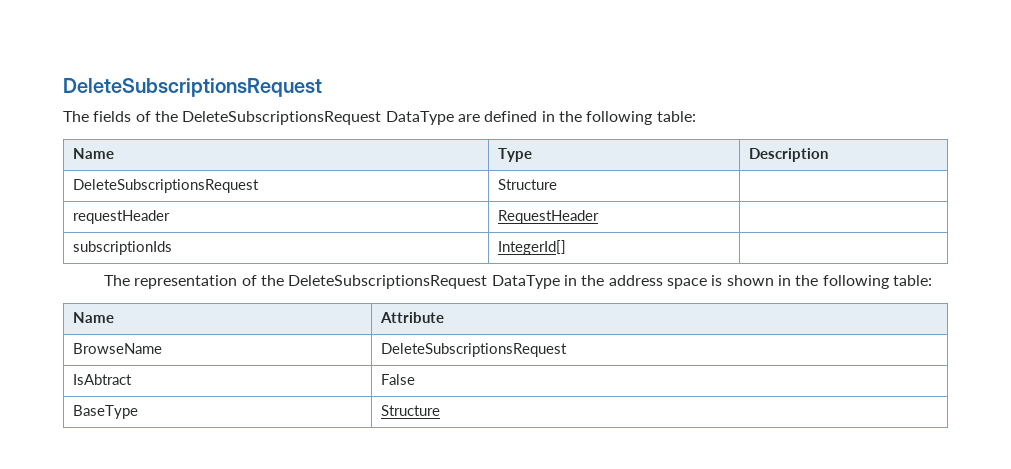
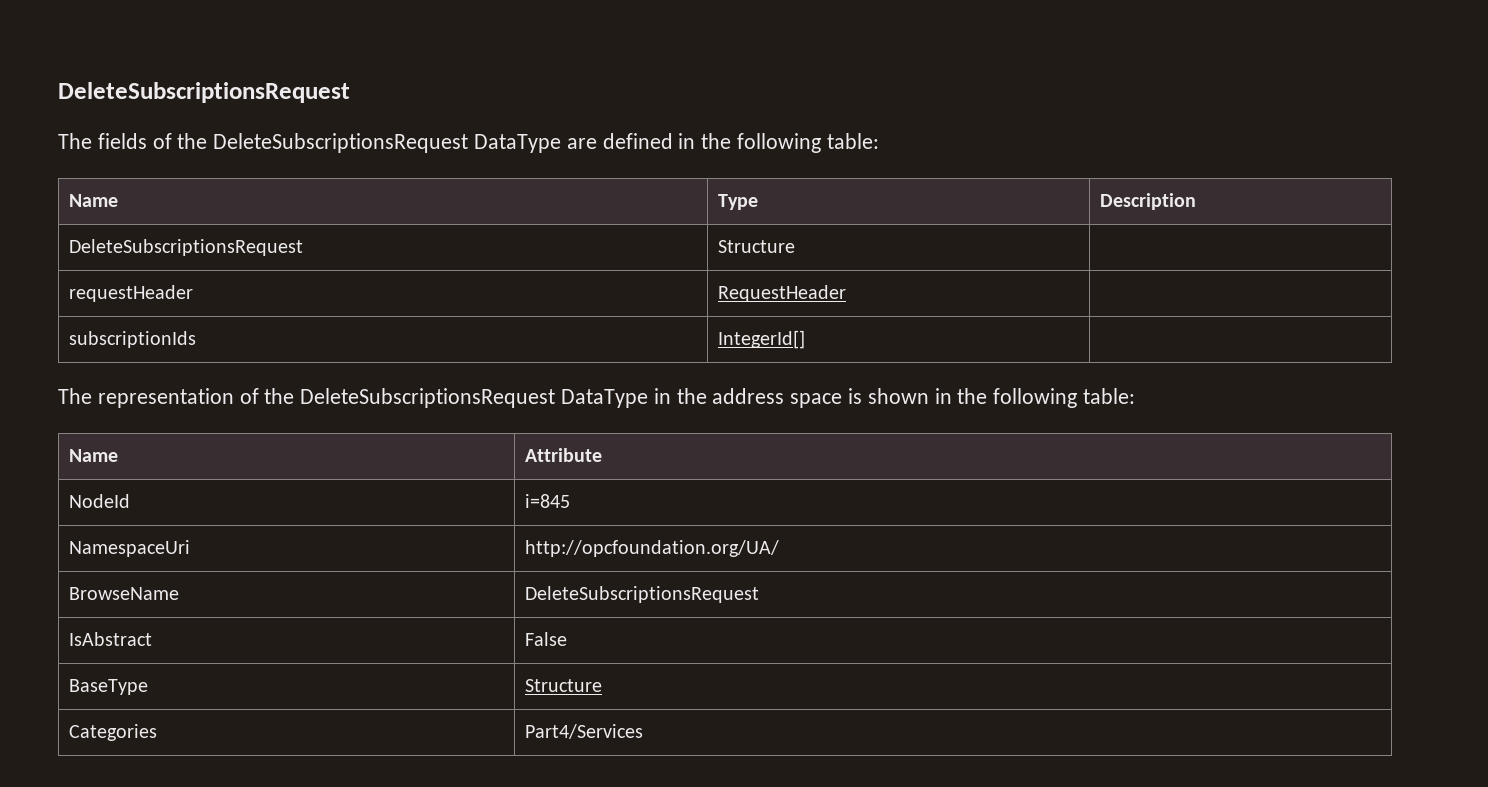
+ NodeId | i=845
+ NamespaceUri | http://opcfoundation.org/UA/
- IsAbtract | False
+ IsAbstract | False
+ Categories | Part4/Services

